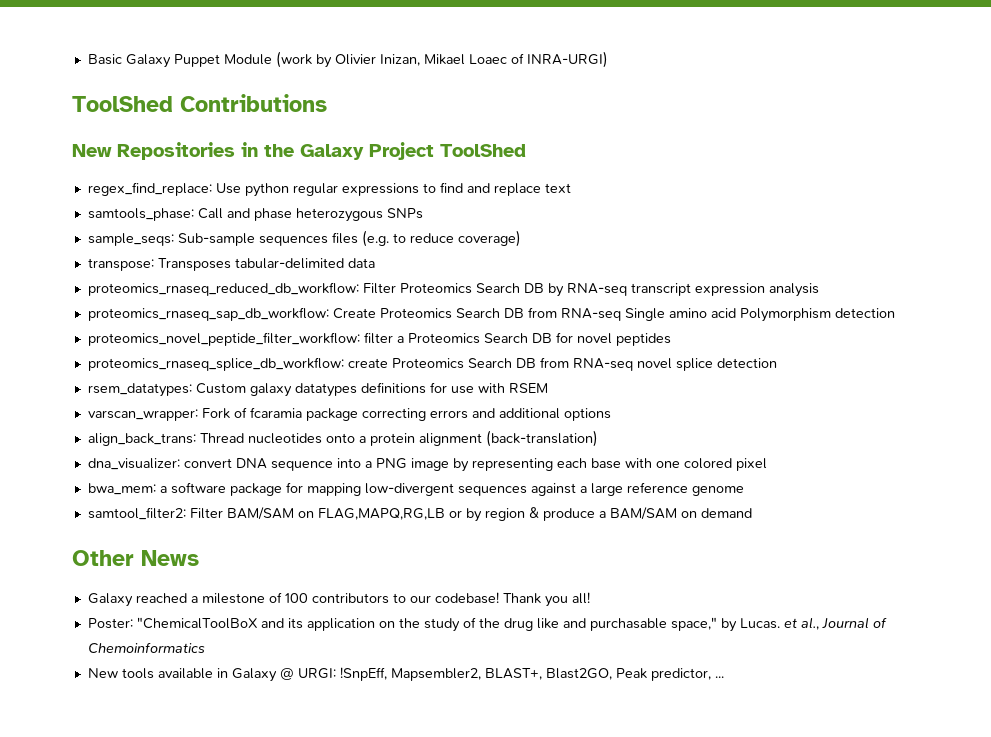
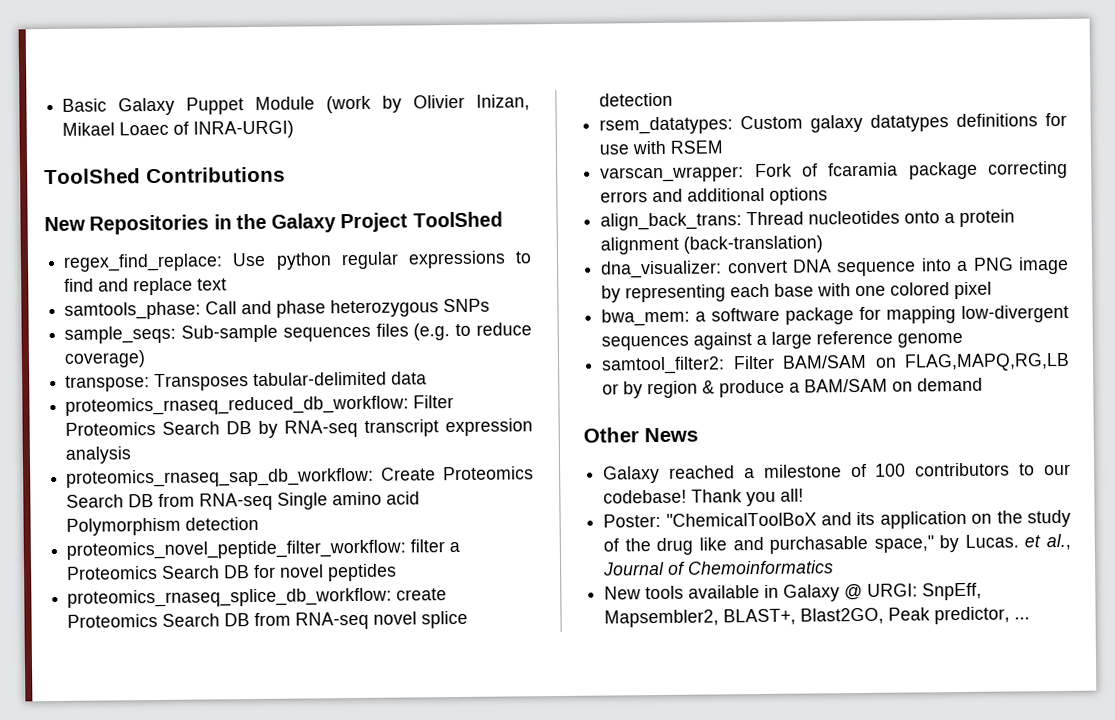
- New tools available in Galaxy @ URGI: !SnpEff, Mapsembler2, BLAST+, Blast2GO, Peak predictor, ...
+ New tools available in Galaxy @ URGI: SnpEff, Mapsembler2, BLAST+, Blast2GO, Peak predictor, ...

